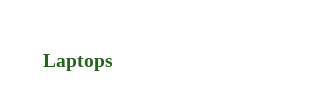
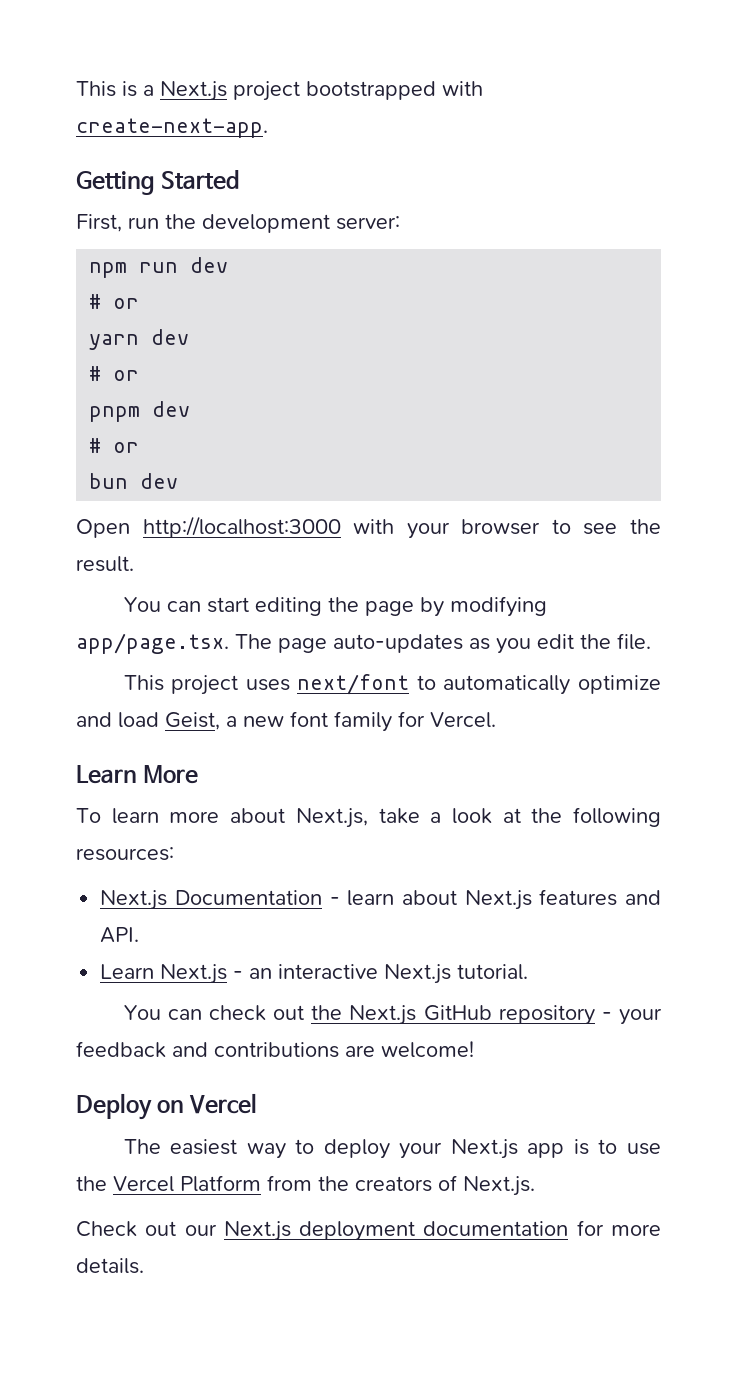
- Laptops
+ This is a Next.js project bootstrapped with create-next-app.
+ Getting Started
+ First, run the development server:
+ npm run dev
+ # or
+ yarn dev
+ # or
+ pnpm dev
+ # or
+ bun dev
+ Open http://localhost:3000 with your browser to see the result.
+ You can start editing the page by modifying app/page.tsx. The page auto-updates as you edit the file.
+ This project uses next/font to automatically optimize and load Geist, a new font family for Vercel.
+ Learn More
+ To learn more about Next.js, take a look at the following resources:
+ Next.js Documentation - learn about Next.js features and API.
+ Learn Next.js - an interactive Next.js tutorial.
+ You can check out the Next.js GitHub repository - your feedback and contributions are welcome!
+ Deploy on Vercel
+ The easiest way to deploy your Next.js app is to use the Vercel Platform from the creators of Next.js.
+ Check out our Next.js deployment documentation for more details.

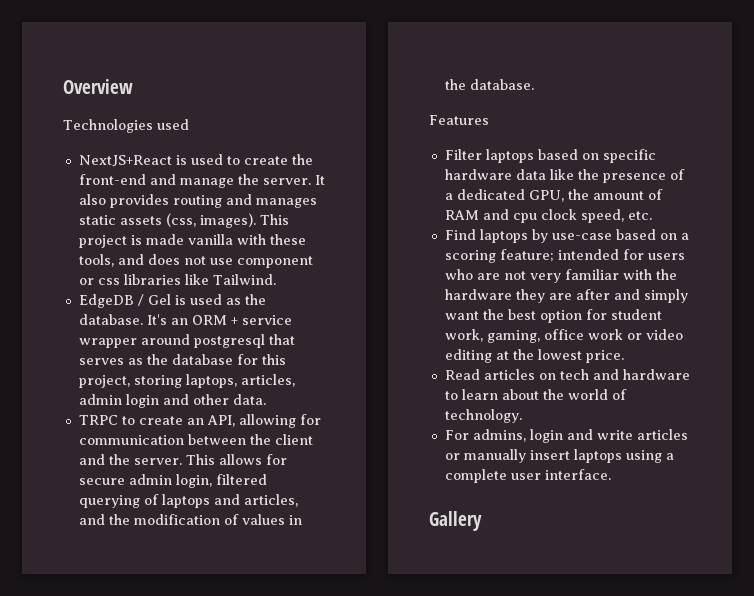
- This is a Next.js project bootstrapped with create-next-app.
- Getting Started
- First, run the development server:
- npm run dev
- # or
- yarn dev
- # or
- pnpm dev
- # or
- bun dev
- Open http://localhost:3000 with your browser to see the result.
- You can start editing the page by modifying app/page.tsx. The page auto-updates as you edit the file.
- This project uses next/font to automatically optimize and load Geist, a new font family for Vercel.
- Learn More
- To learn more about Next.js, take a look at the following resources:
- Next.js Documentation - learn about Next.js features and API.
- Learn Next.js - an interactive Next.js tutorial.
- You can check out the Next.js GitHub repository - your feedback and contributions are welcome!
- Deploy on Vercel
- The easiest way to deploy your Next.js app is to use the Vercel Platform from the creators of Next.js.
- Check out our Next.js deployment documentation for more details.
+ Overview
+ Technologies used
+ NextJS+React is used to create the front-end and manage the server. It also provides routing and manages static assets (css, images). This project is made vanilla with these tools, and does not use component or css libraries like Tailwind.
+ EdgeDB / Gel is used as the database. It's an ORM + service wrapper around postgresql that serves as the database for this project, storing laptops, articles, admin login and other data.
+ TRPC to create an API, allowing for communication between the client and the server. This allows for secure admin login, filtered querying of laptops and articles, and the modification of values in the database.
+ Features
+ Filter laptops based on specific hardware data like the presence of a dedicated GPU, the amount of RAM and cpu clock speed, etc.
+ Find laptops by use-case based on a scoring feature; intended for users who are not very familiar with the hardware they are after and simply want the best option for student work, gaming, office work or video editing at the lowest price.
+ Read articles on tech and hardware to learn about the world of technology.
+ For admins, login and write articles or manually insert laptops using a complete user interface.
+ Gallery

